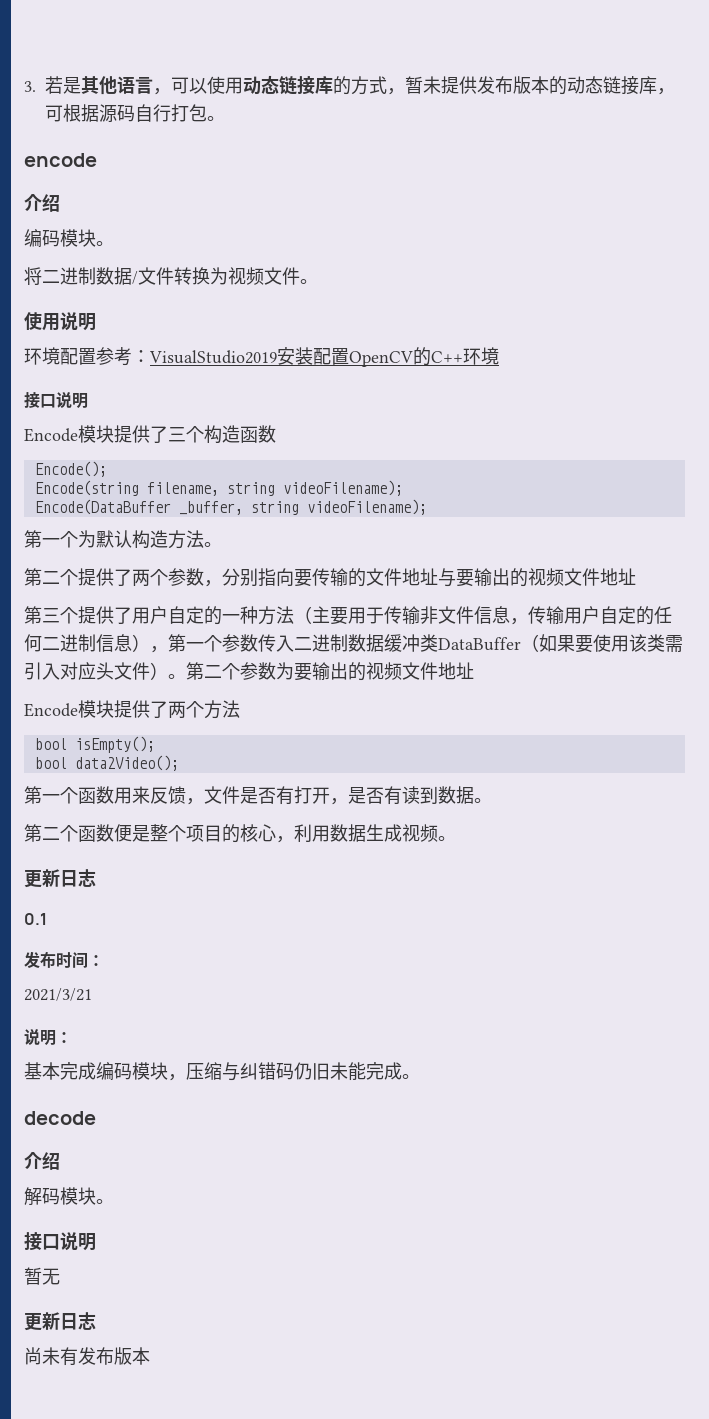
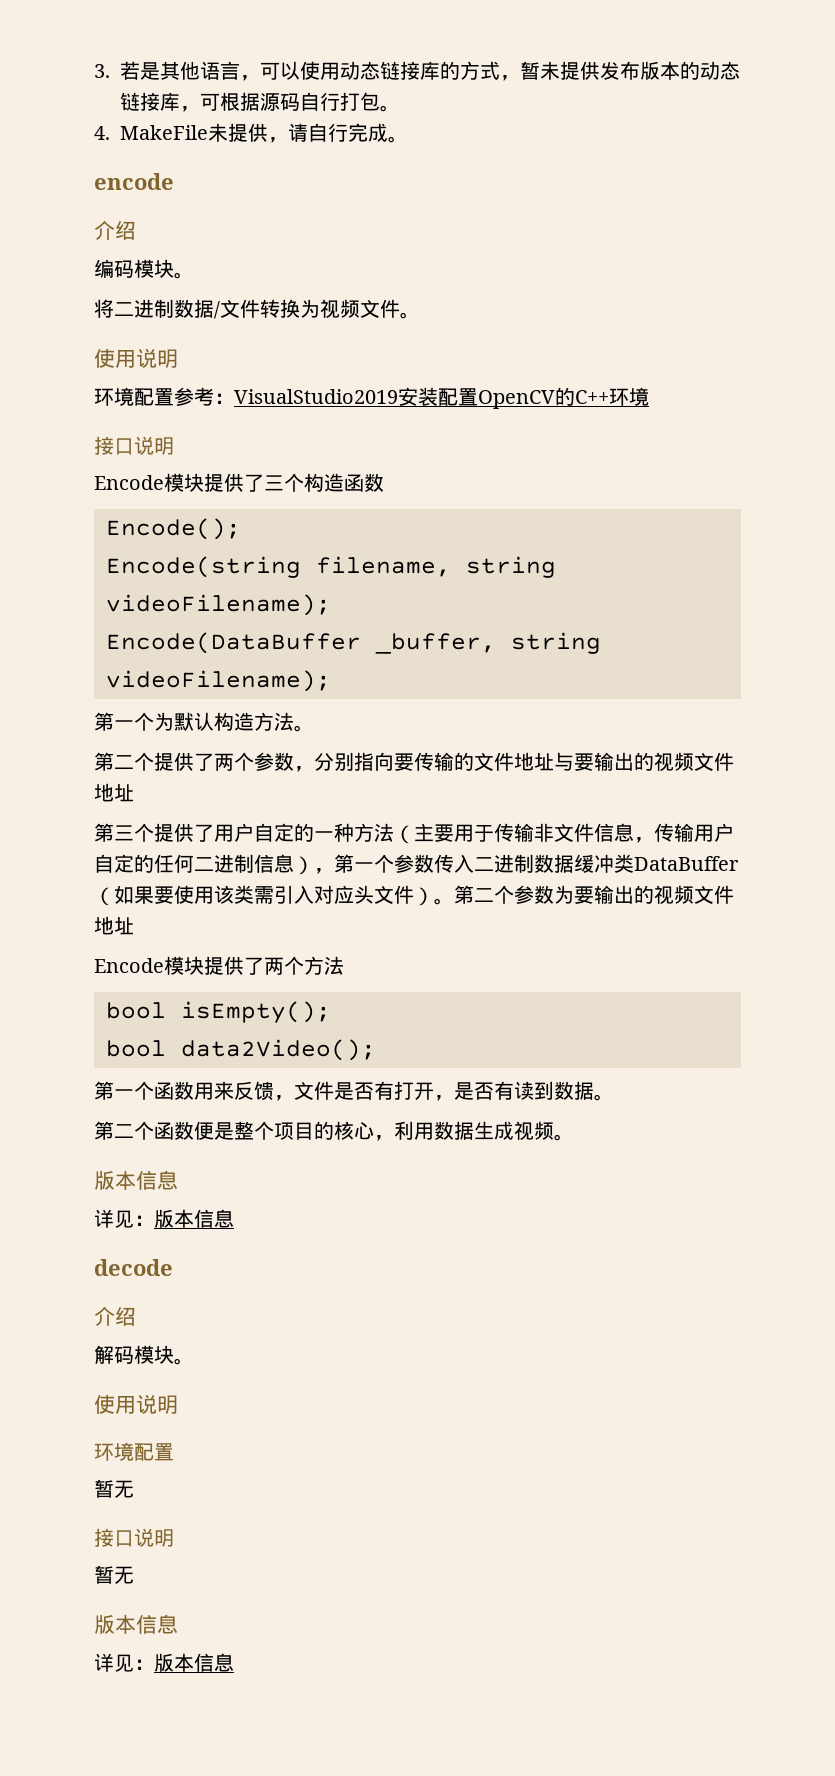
+ 4. MakeFile未提供，请自行完成。
  第二个函数便是整个项目的核心，利用数据生成视频。
- 更新日志
- 0.1
- 发布时间：
- 2021/3/21
- 说明：
- 基本完成编码模块，压缩与纠错码仍旧未能完成。
+ 版本信息
+ 详见：版本信息
  解码模块。
+ 使用说明
+ 环境配置
+ 暂无
  接口说明
  暂无
- 更新日志
- 尚未有发布版本
+ 版本信息
+ 详见：版本信息

